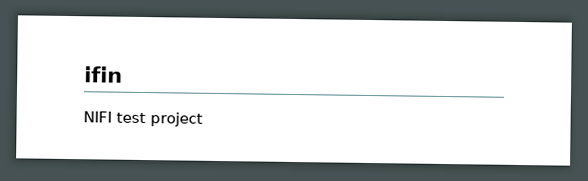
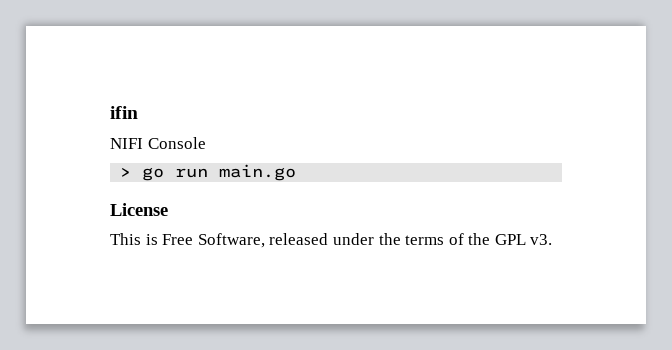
- NIFI test project
+ NIFI Console
+ > go run main.go
+ License
+ This is Free Software, released under the terms of the GPL v3.

